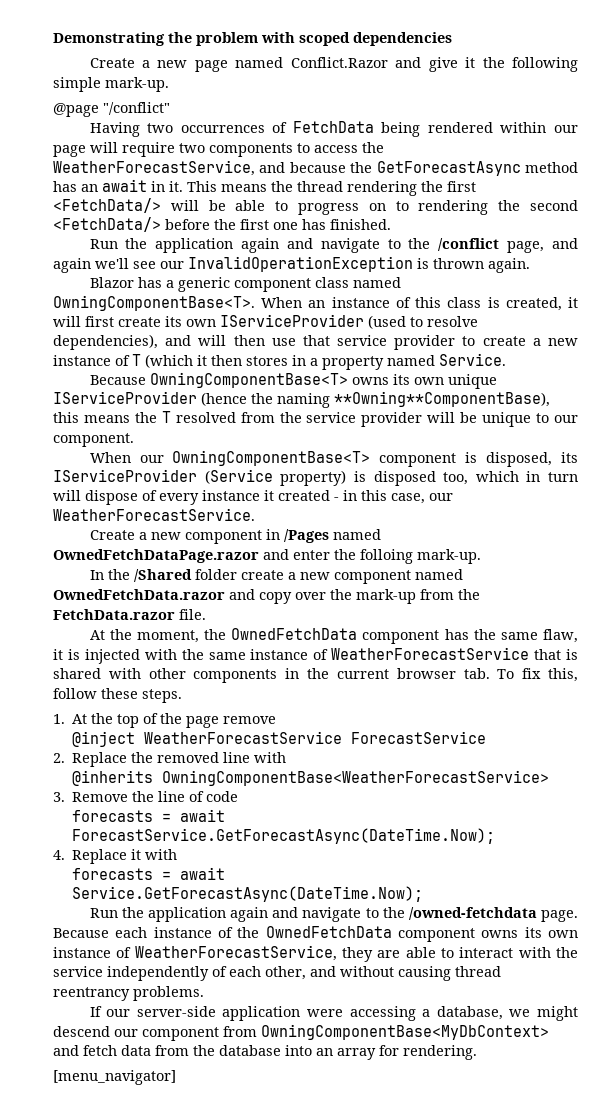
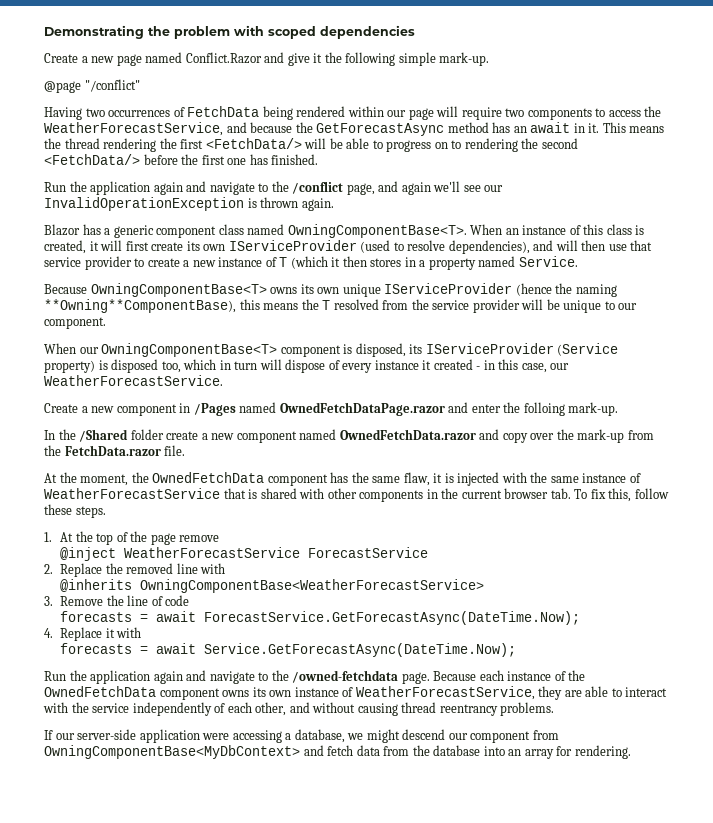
- [menu_navigator]

